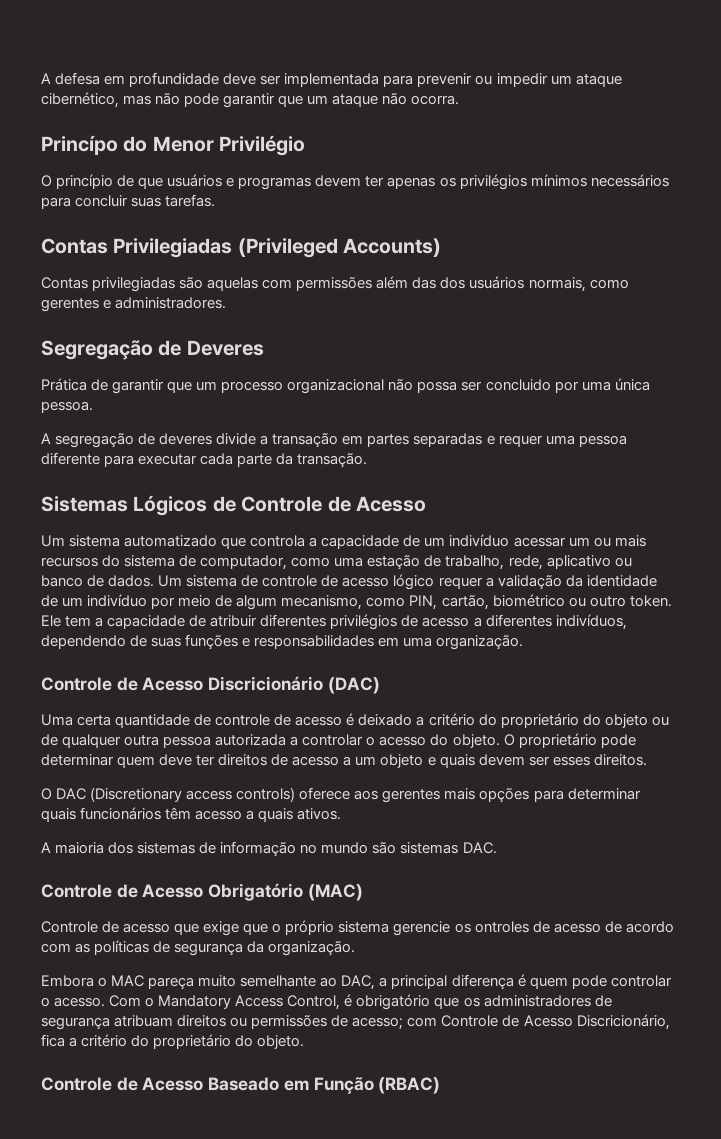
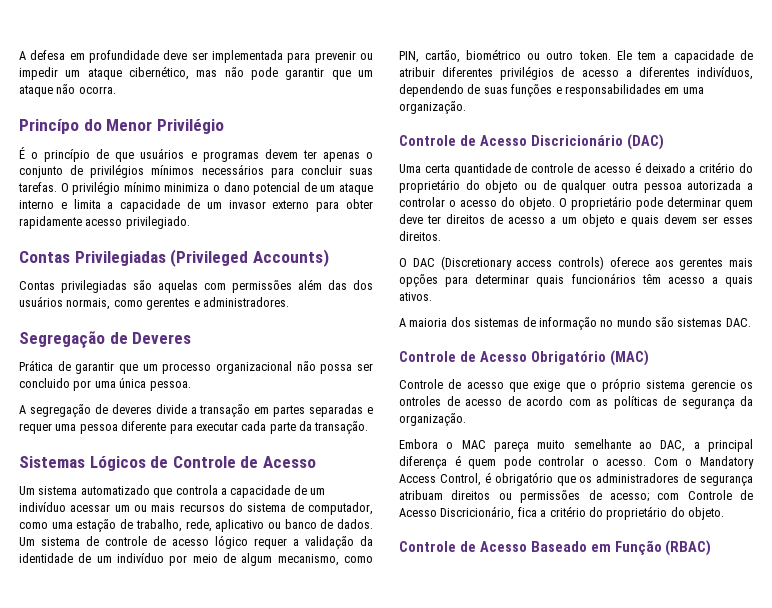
- O princípio de que usuários e programas devem ter apenas os privilégios mínimos necessários para concluir suas tarefas.
+ É o princípio de que usuários e programas devem ter apenas o conjunto de privilégios mínimos necessários para concluir suas tarefas. O privilégio mínimo minimiza o dano potencial de um ataque interno e limita a capacidade de um invasor externo para obter rapidamente acesso privilegiado.

